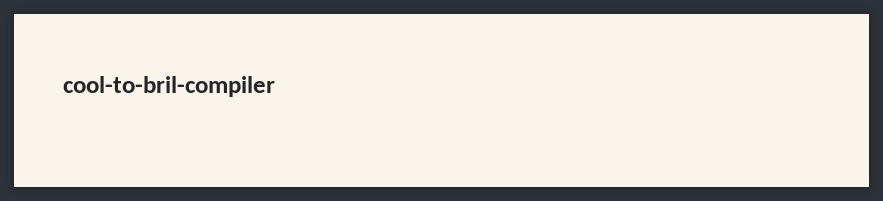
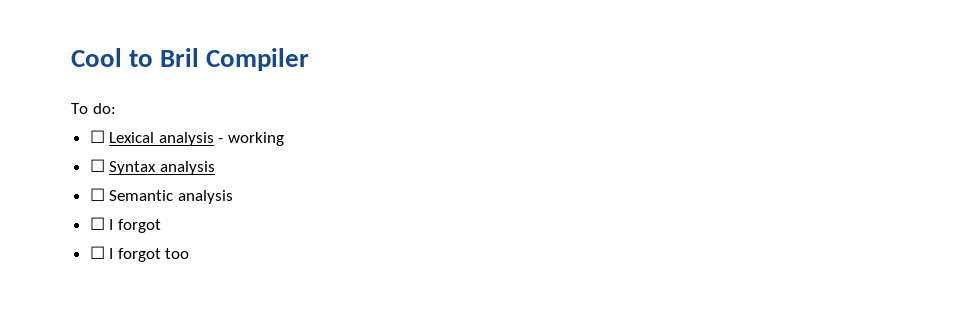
- cool-to-bril-compiler
+ Cool to Bril Compiler
+ To do:
+ ☐ Lexical analysis - working
+ ☐ Syntax analysis
+ ☐ Semantic analysis
+ ☐ I forgot
+ ☐ I forgot too

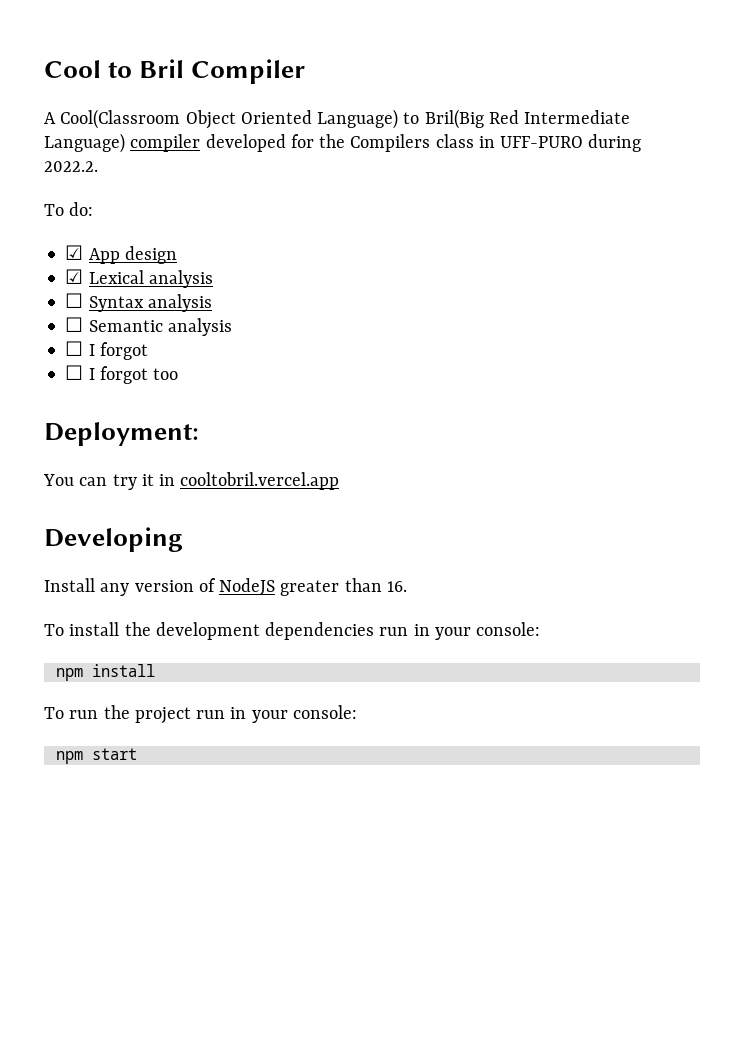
+ A Cool(Classroom Object Oriented Language) to Bril(Big Red Intermediate Language) compiler developed for the Compilers class in UFF-PURO during 2022.2.
  To do:
- ☐ Lexical analysis - working
+ ☑ App design
+ ☑ Lexical analysis
+ Deployment:
+ You can try it in cooltobril.vercel.app
+ Developing
+ Install any version of NodeJS greater than 16.
+ To install the development dependencies run in your console:
+ npm install
+ To run the project run in your console:
+ npm start

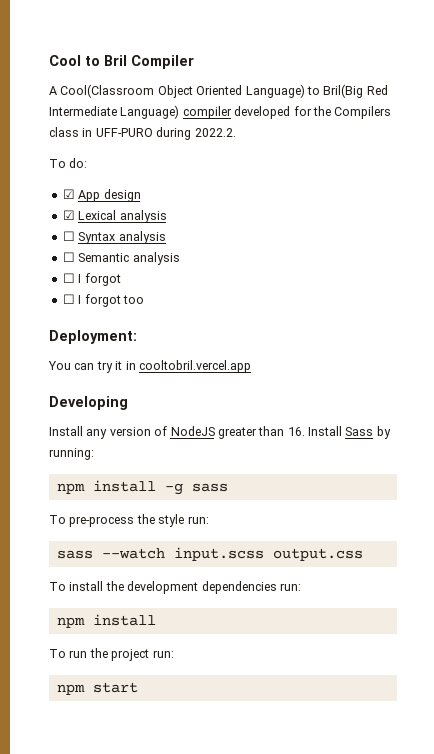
- Install any version of NodeJS greater than 16.
+ Install any version of NodeJS greater than 16. Install Sass by running:
+ npm install -g sass
+ To pre-process the style run:
+ sass --watch input.scss output.css
- To install the development dependencies run in your console:
+ To install the development dependencies run:
- To run the project run in your console:
+ To run the project run:

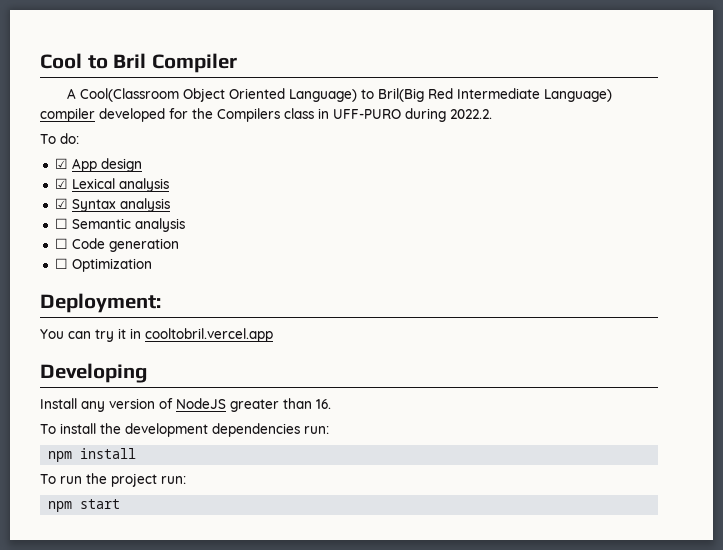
- ☐ Syntax analysis
+ ☑ Syntax analysis
  ☐ Semantic analysis
- ☐ I forgot
- ☐ I forgot too
+ ☐ Code generation
+ ☐ Optimization
- Install any version of NodeJS greater than 16. Install Sass by running:
- npm install -g sass
- To pre-process the style run:
- sass --watch input.scss output.css
+ Install any version of NodeJS greater than 16.

